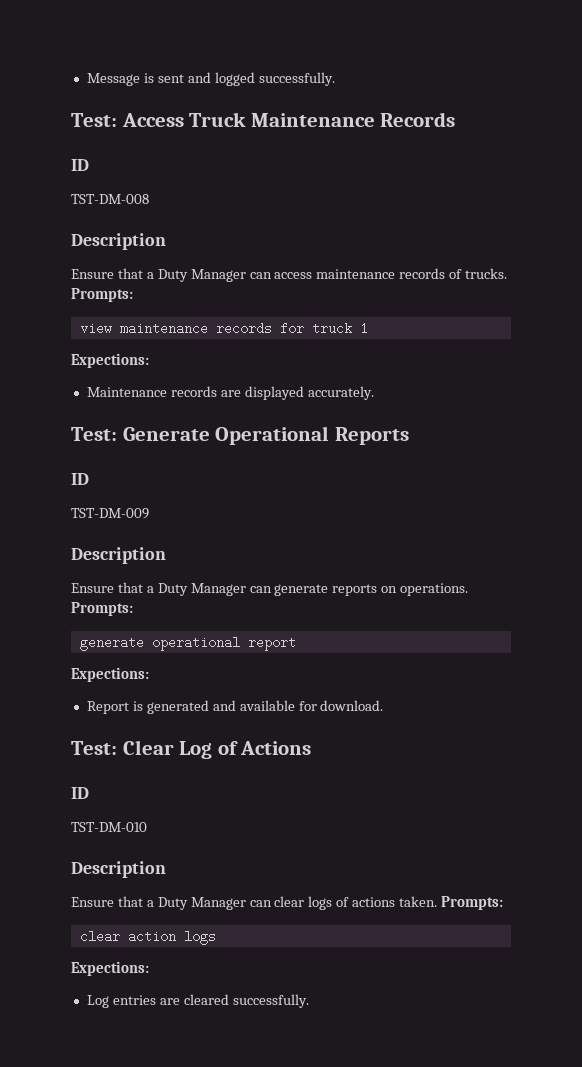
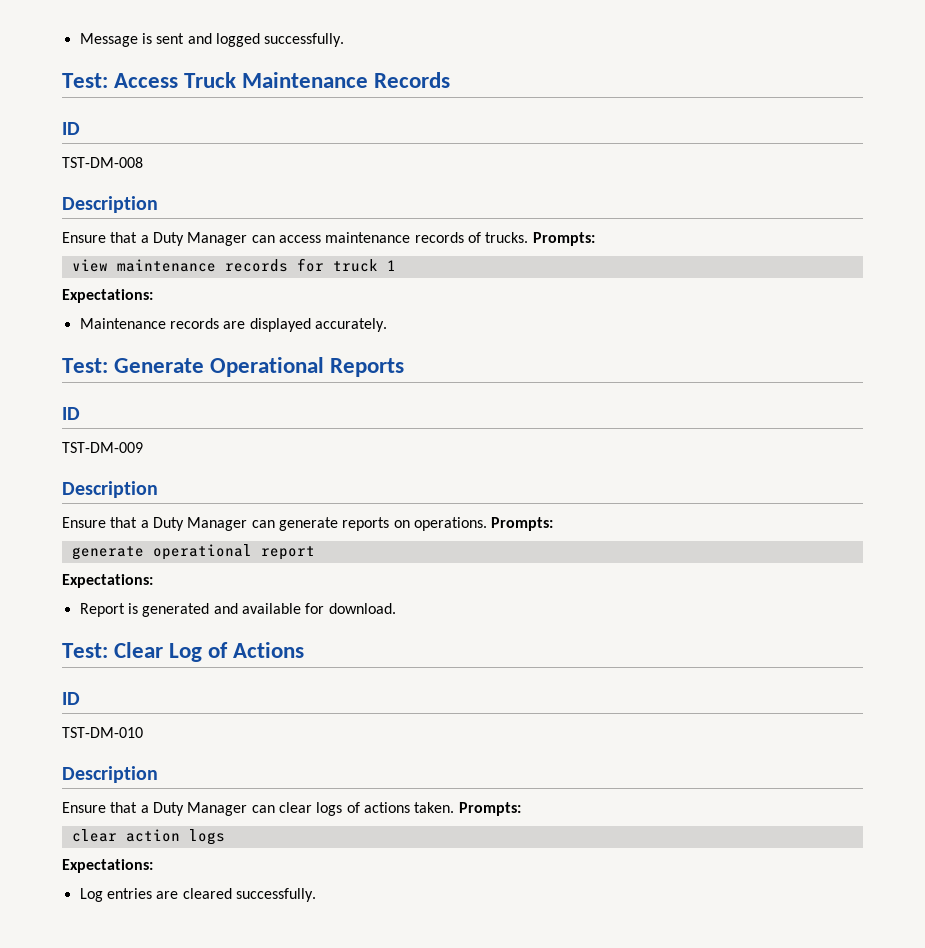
  view maintenance records for truck 1
- Expections:
+ Expectations:
  generate operational report
- Expections:
+ Expectations:
  clear action logs
- Expections:
+ Expectations:

